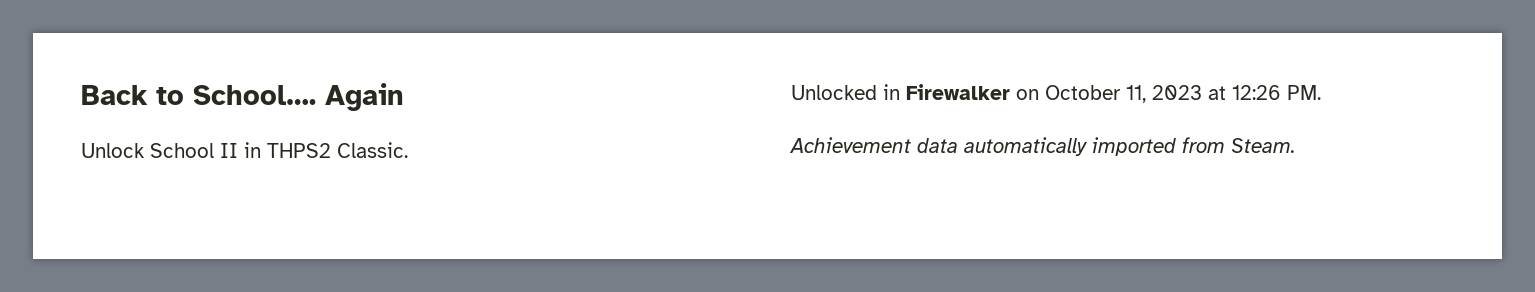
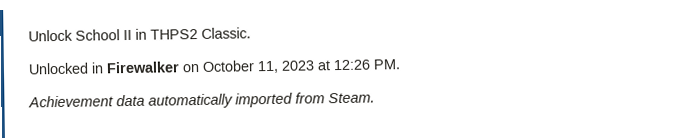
- Back to School…. Again

